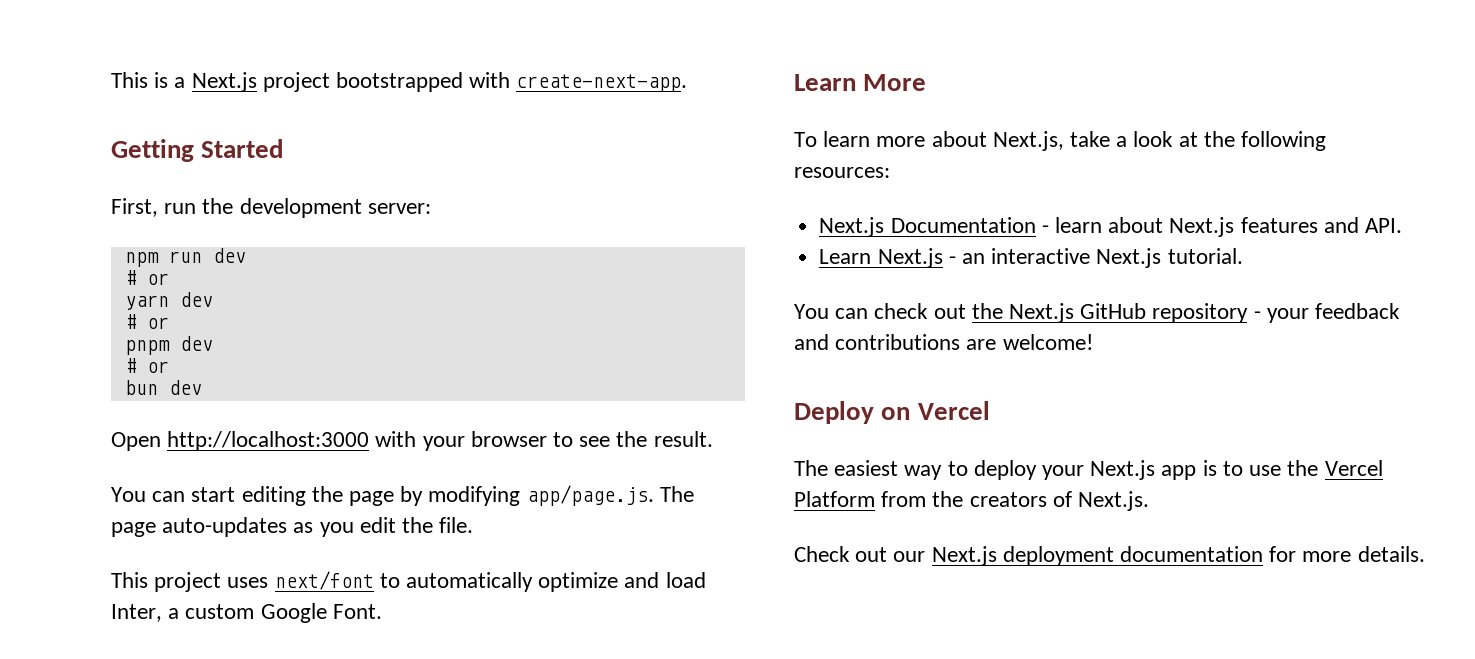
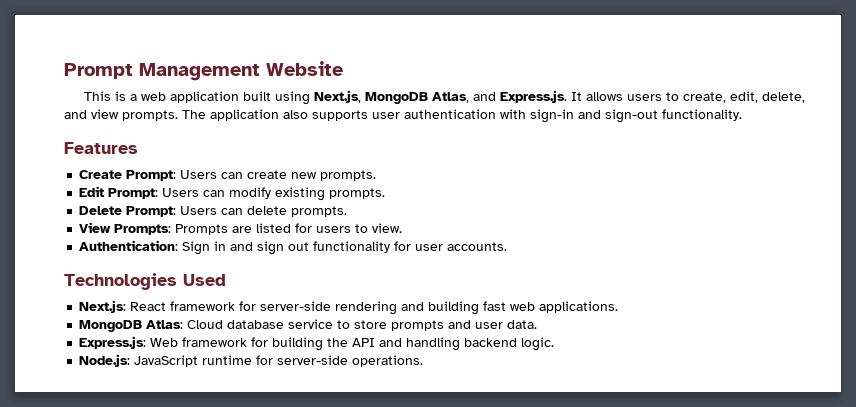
- This is a Next.js project bootstrapped with create-next-app.
- Getting Started
- First, run the development server:
- npm run dev
- # or
- yarn dev
- # or
- pnpm dev
- # or
- bun dev
- Open http://localhost:3000 with your browser to see the result.
- You can start editing the page by modifying app/page.js. The page auto-updates as you edit the file.
- This project uses next/font to automatically optimize and load Inter, a custom Google Font.
- Learn More
- To learn more about Next.js, take a look at the following resources:
- Next.js Documentation - learn about Next.js features and API.
- Learn Next.js - an interactive Next.js tutorial.
- You can check out the Next.js GitHub repository - your feedback and contributions are welcome!
- Deploy on Vercel
- The easiest way to deploy your Next.js app is to use the Vercel Platform from the creators of Next.js.
- Check out our Next.js deployment documentation for more details.
+ Prompt Management Website
+ This is a web application built using Next.js, MongoDB Atlas, and Express.js. It allows users to create, edit, delete, and view prompts. The application also supports user authentication with sign-in and sign-out functionality.
+ Features
+ Create Prompt: Users can create new prompts.
+ Edit Prompt: Users can modify existing prompts.
+ Delete Prompt: Users can delete prompts.
+ View Prompts: Prompts are listed for users to view.
+ Authentication: Sign in and sign out functionality for user accounts.
+ Technologies Used
+ Next.js: React framework for server-side rendering and building fast web applications.
+ MongoDB Atlas: Cloud database service to store prompts and user data.
+ Express.js: Web framework for building the API and handling backend logic.
+ Node.js: JavaScript runtime for server-side operations.

